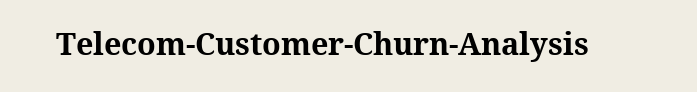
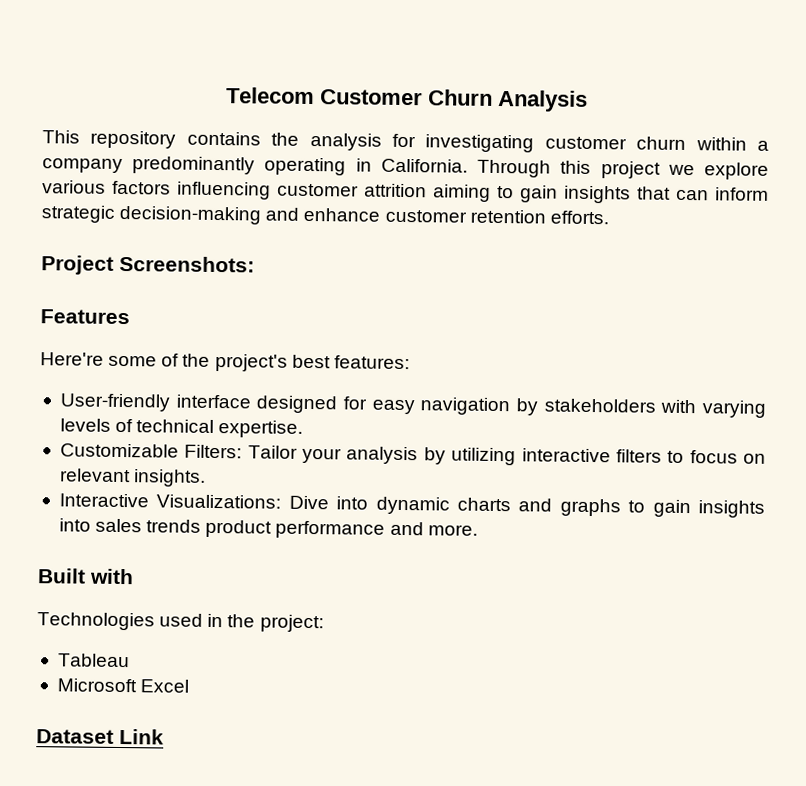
- Telecom-Customer-Churn-Analysis
+ Telecom Customer Churn Analysis
+ This repository contains the analysis for investigating customer churn within a company predominantly operating in California. Through this project we explore various factors influencing customer attrition aiming to gain insights that can inform strategic decision-making and enhance customer retention efforts.
+ Project Screenshots:
+ Features
+ Here're some of the project's best features:
+ User-friendly interface designed for easy navigation by stakeholders with varying levels of technical expertise.
+ Customizable Filters: Tailor your analysis by utilizing interactive filters to focus on relevant insights.
+ Interactive Visualizations: Dive into dynamic charts and graphs to gain insights into sales trends product performance and more.
+ Built with
+ Technologies used in the project:
+ Tableau
+ Microsoft Excel
+ Dataset Link

